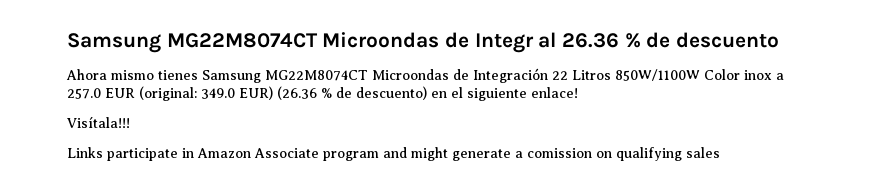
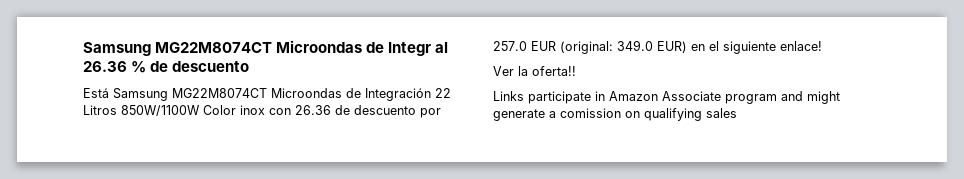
- Ahora mismo tienes Samsung MG22M8074CT Microondas de Integración 22 Litros 850W/1100W Color inox a 257.0 EUR (original: 349.0 EUR) (26.36 % de descuento) en el siguiente enlace!
+ Está Samsung MG22M8074CT Microondas de Integración 22 Litros 850W/1100W Color inox con 26.36 de descuento por 257.0 EUR (original: 349.0 EUR) en el siguiente enlace!
- Visítala!!!
+ Ver la oferta!!

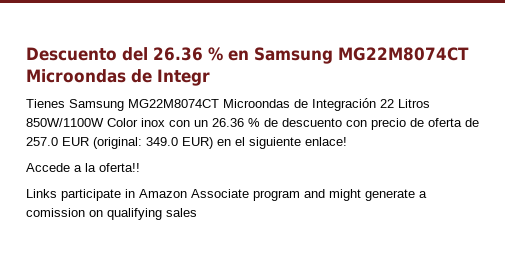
- Samsung MG22M8074CT Microondas de Integr al 26.36 % de descuento
- Está Samsung MG22M8074CT Microondas de Integración 22 Litros 850W/1100W Color inox con 26.36 de descuento por 257.0 EUR (original: 349.0 EUR) en el siguiente enlace!
+ Descuento del 26.36 % en Samsung MG22M8074CT Microondas de Integr
+ Tienes Samsung MG22M8074CT Microondas de Integración 22 Litros 850W/1100W Color inox con un 26.36 % de descuento con precio de oferta de 257.0 EUR (original: 349.0 EUR) en el siguiente enlace!
- Ver la oferta!!
+ Accede a la oferta!!

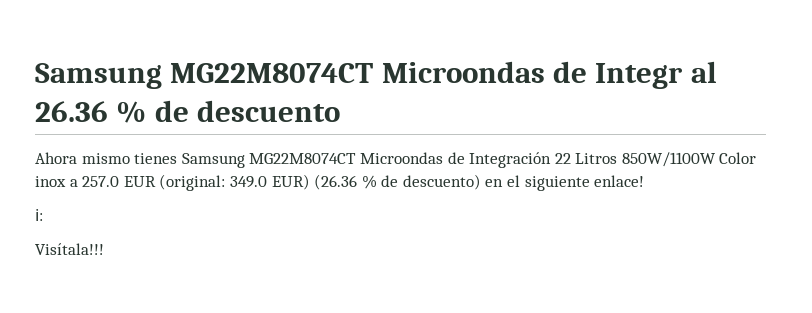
- Descuento del 26.36 % en Samsung MG22M8074CT Microondas de Integr
- Tienes Samsung MG22M8074CT Microondas de Integración 22 Litros 850W/1100W Color inox con un 26.36 % de descuento con precio de oferta de 257.0 EUR (original: 349.0 EUR) en el siguiente enlace!
+ Samsung MG22M8074CT Microondas de Integr al 26.36 % de descuento
+ Ahora mismo tienes Samsung MG22M8074CT Microondas de Integración 22 Litros 850W/1100W Color inox a 257.0 EUR (original: 349.0 EUR) (26.36 % de descuento) en el siguiente enlace!
- Accede a la oferta!!
- Links participate in Amazon Associate program and might generate a comission on qualifying sales
+ ℹ:
+ Visítala!!!

